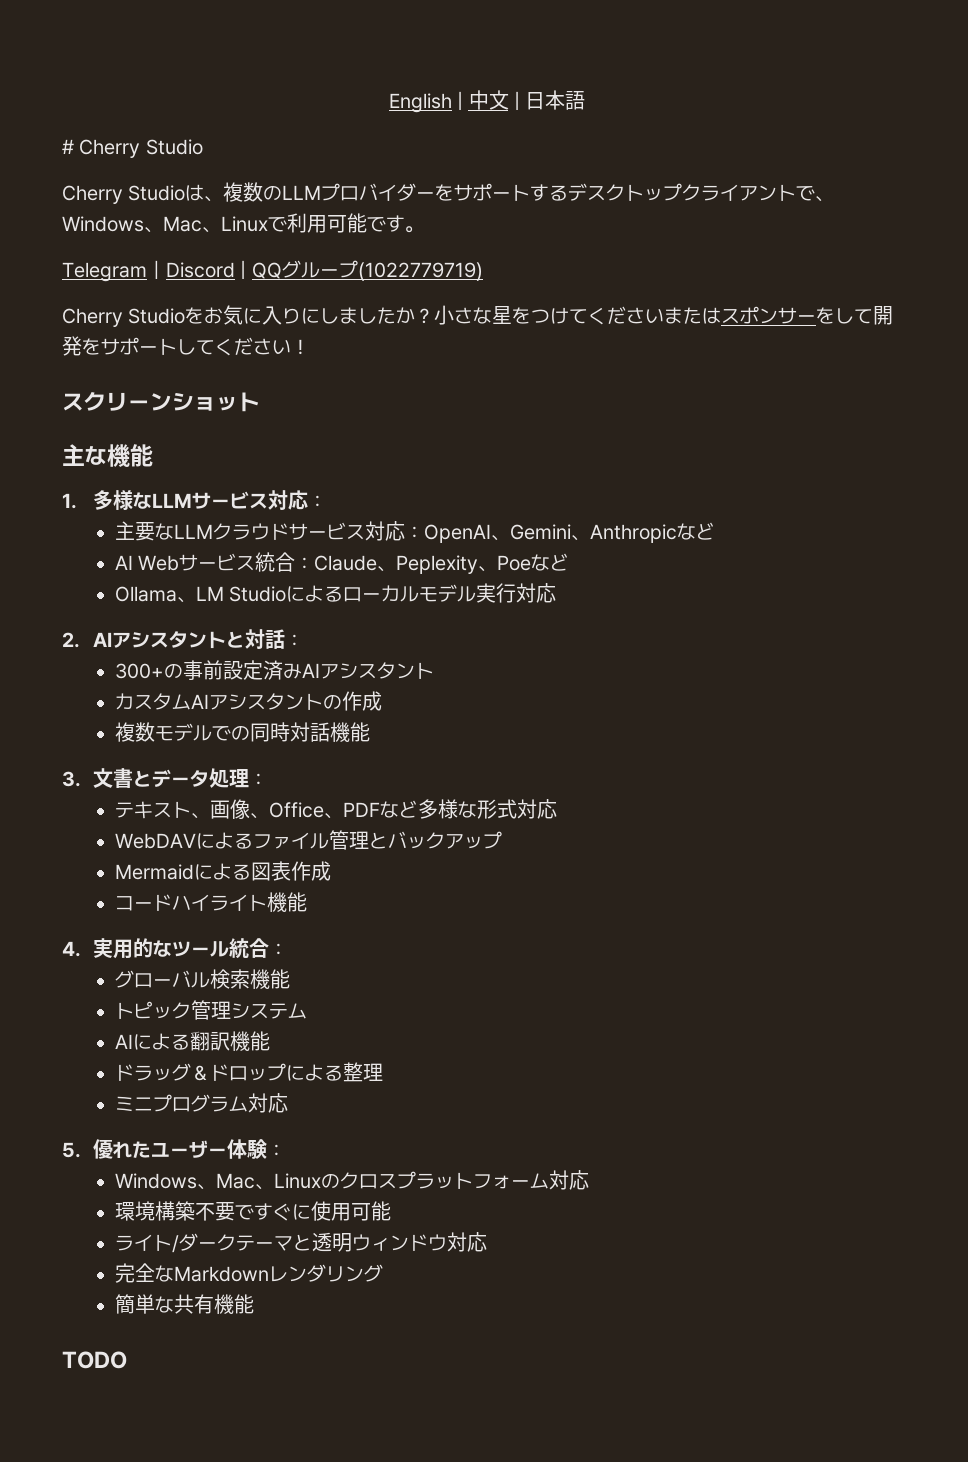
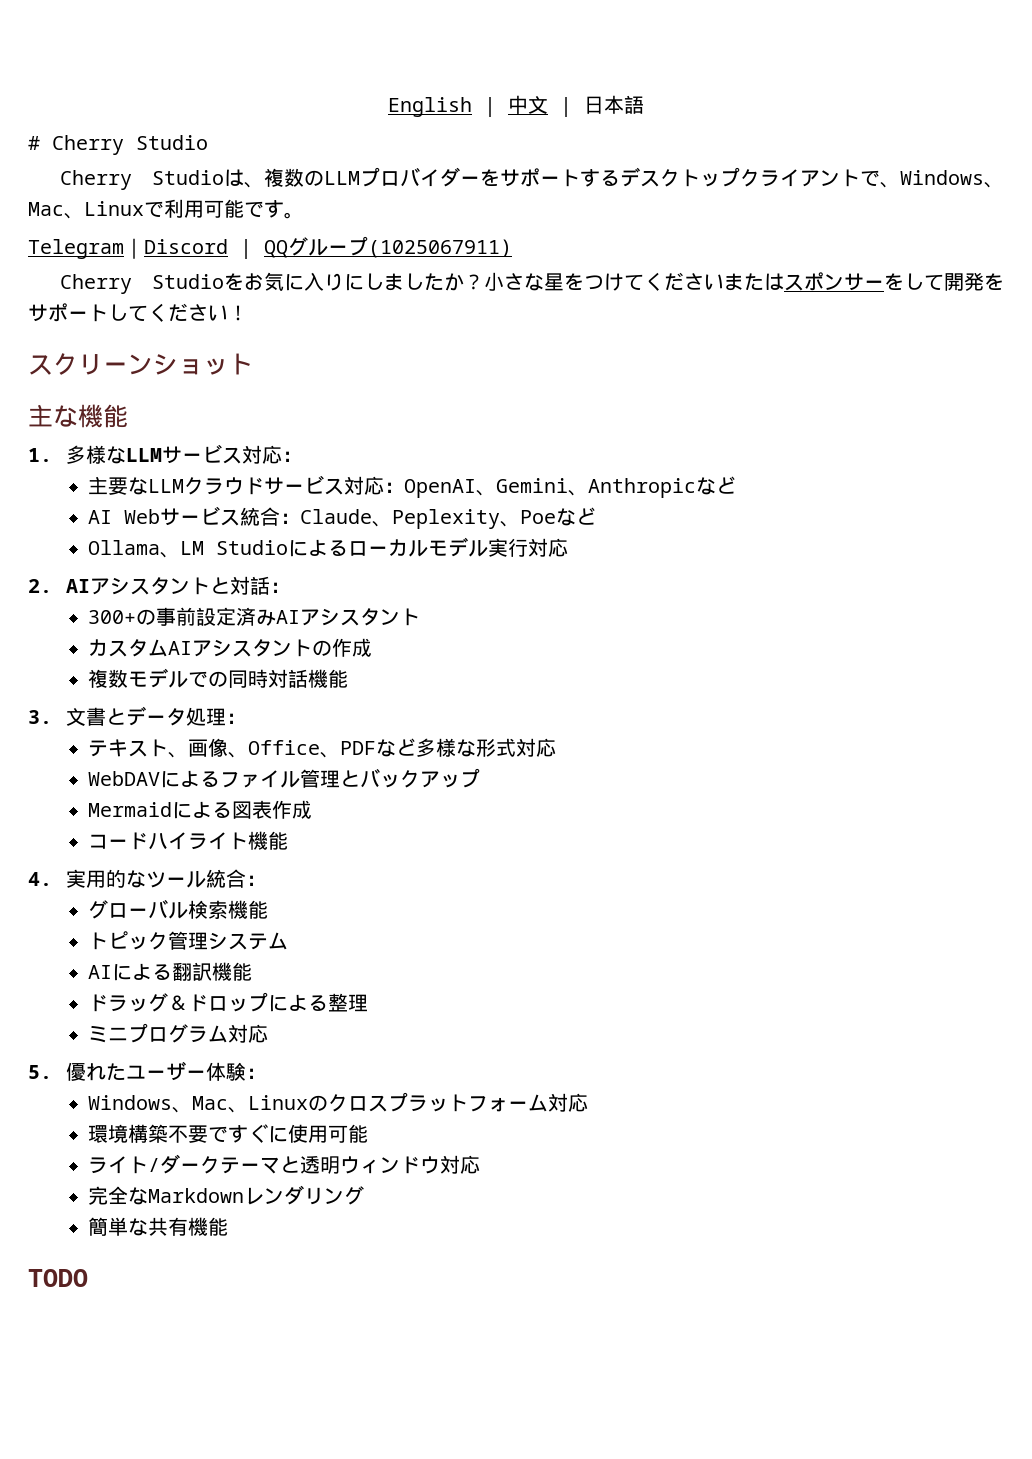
- Telegram｜Discord | QQグループ(1022779719)
+ Telegram｜Discord | QQグループ(1025067911)

